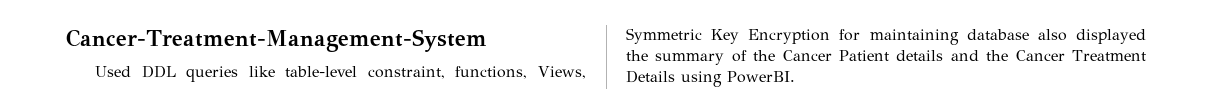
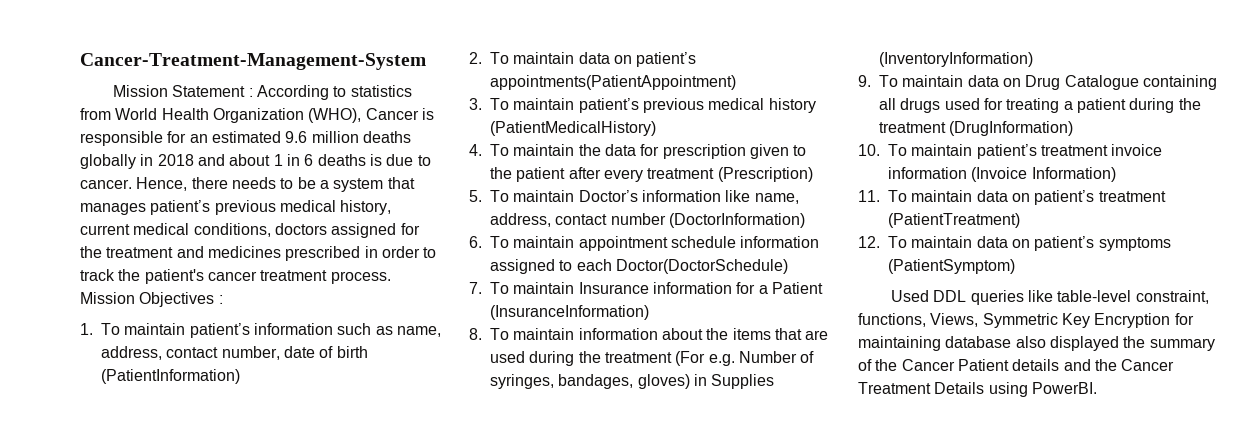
+ Mission Statement : According to statistics from World Health Organization (WHO), Cancer is responsible for an estimated 9.6 million deaths globally in 2018 and about 1 in 6 deaths is due to cancer. Hence, there needs to be a system that manages patient’s previous medical history, current medical conditions, doctors assigned for the treatment and medicines prescribed in order to track the patient's cancer treatment process. Mission Objectives :
+ 1. To maintain patient’s information such as name, address, contact number, date of birth (PatientInformation)
+ 2. To maintain data on patient’s appointments(PatientAppointment)
+ 3. To maintain patient’s previous medical history (PatientMedicalHistory)
+ 4. To maintain the data for prescription given to the patient after every treatment (Prescription)
+ 5. To maintain Doctor’s information like name, address, contact number (DoctorInformation)
+ 6. To maintain appointment schedule information assigned to each Doctor(DoctorSchedule)
+ 7. To maintain Insurance information for a Patient (InsuranceInformation)
+ 8. To maintain information about the items that are used during the treatment (For e.g. Number of syringes, bandages, gloves) in Supplies (InventoryInformation)
+ 9. To maintain data on Drug Catalogue containing all drugs used for treating a patient during the treatment (DrugInformation)
+ 10. To maintain patient’s treatment invoice information (Invoice Information)
+ 11. To maintain data on patient’s treatment (PatientTreatment)
+ 12. To maintain data on patient’s symptoms (PatientSymptom)

